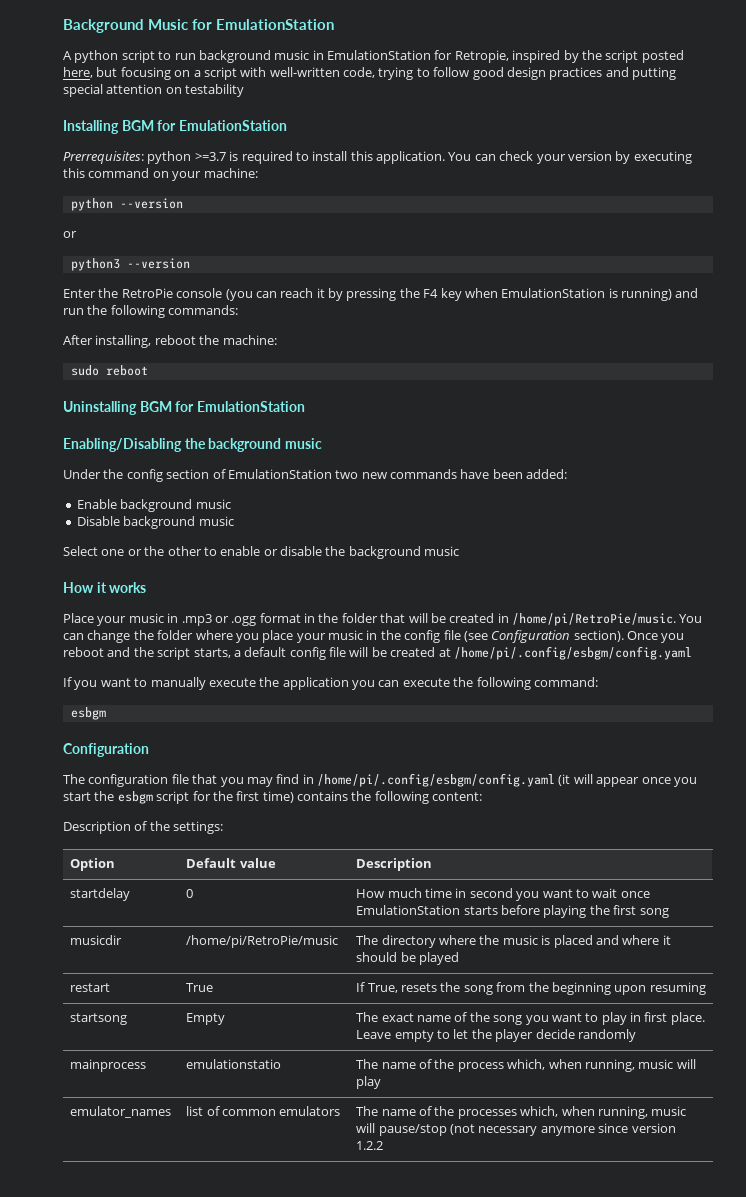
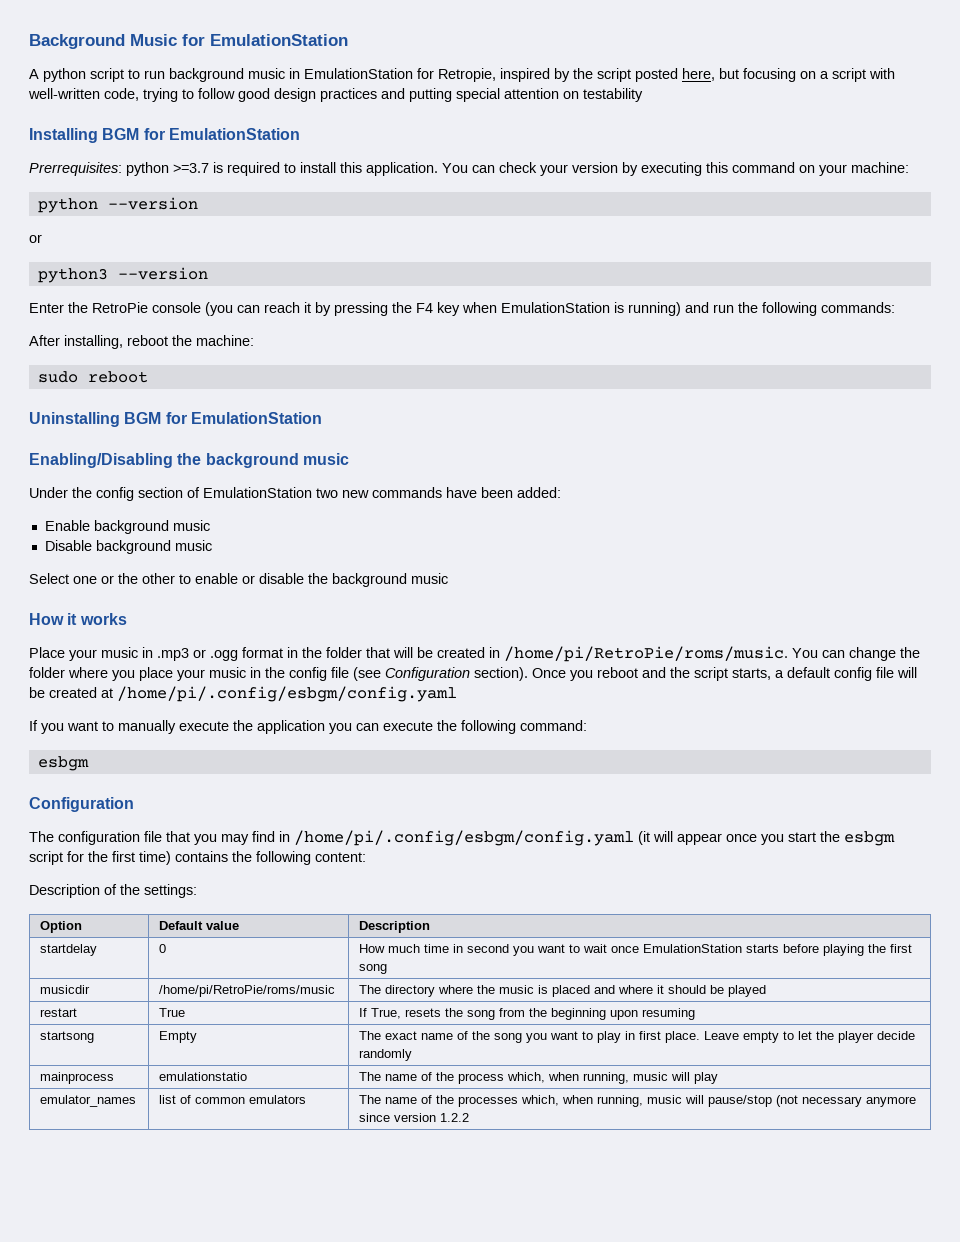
- Place your music in .mp3 or .ogg format in the folder that will be created in /home/pi/RetroPie/music.
+ Place your music in .mp3 or .ogg format in the folder that will be created in /home/pi/RetroPie/roms/music.
- musicdir | /home/pi/RetroPie/music | The directory where the music is placed and where it should be played
+ musicdir | /home/pi/RetroPie/roms/music | The directory where the music is placed and where it should be played

